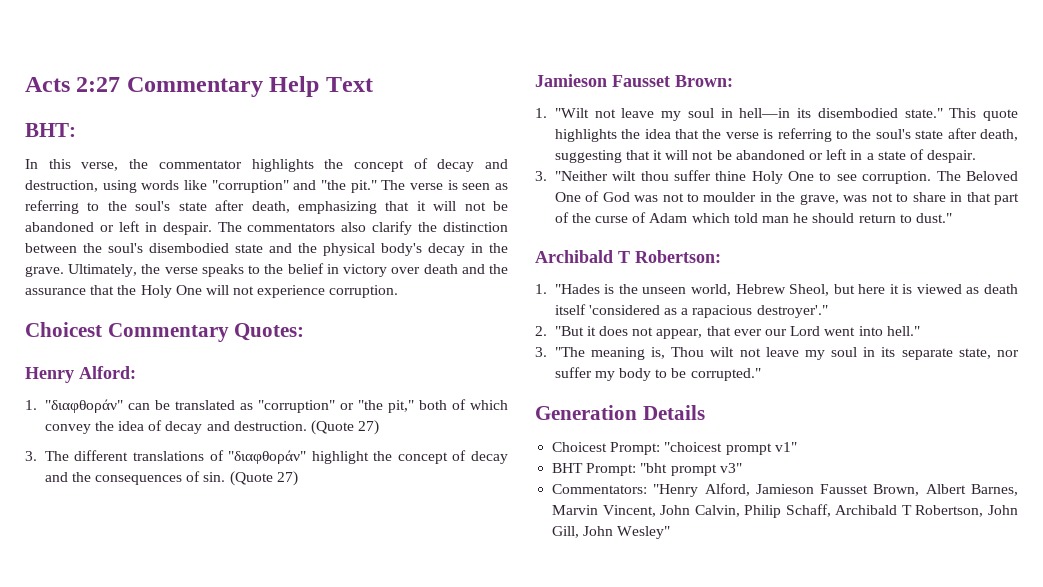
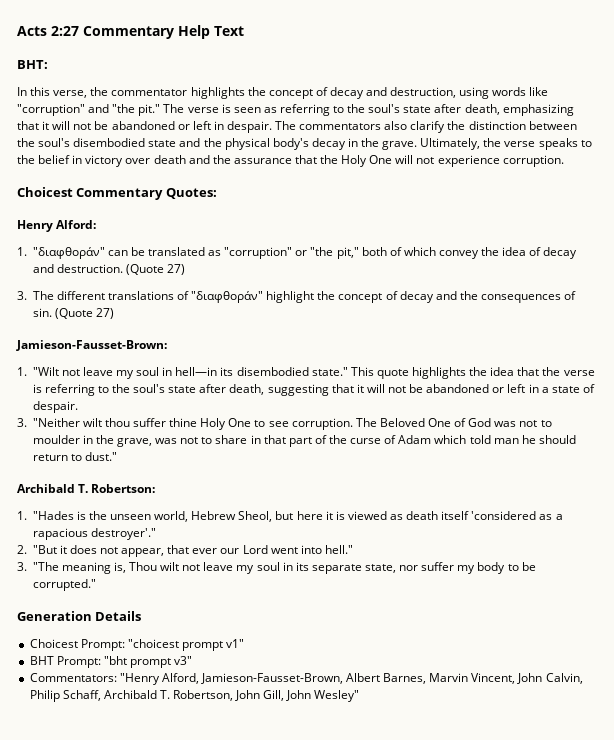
- Jamieson Fausset Brown:
+ Jamieson-Fausset-Brown:
- Archibald T Robertson:
+ Archibald T. Robertson:
- Commentators: "Henry Alford, Jamieson Fausset Brown, Albert Barnes, Marvin Vincent, John Calvin, Philip Schaff, Archibald T Robertson, John Gill, John Wesley"
+ Commentators: "Henry Alford, Jamieson-Fausset-Brown, Albert Barnes, Marvin Vincent, John Calvin, Philip Schaff, Archibald T. Robertson, John Gill, John Wesley"

